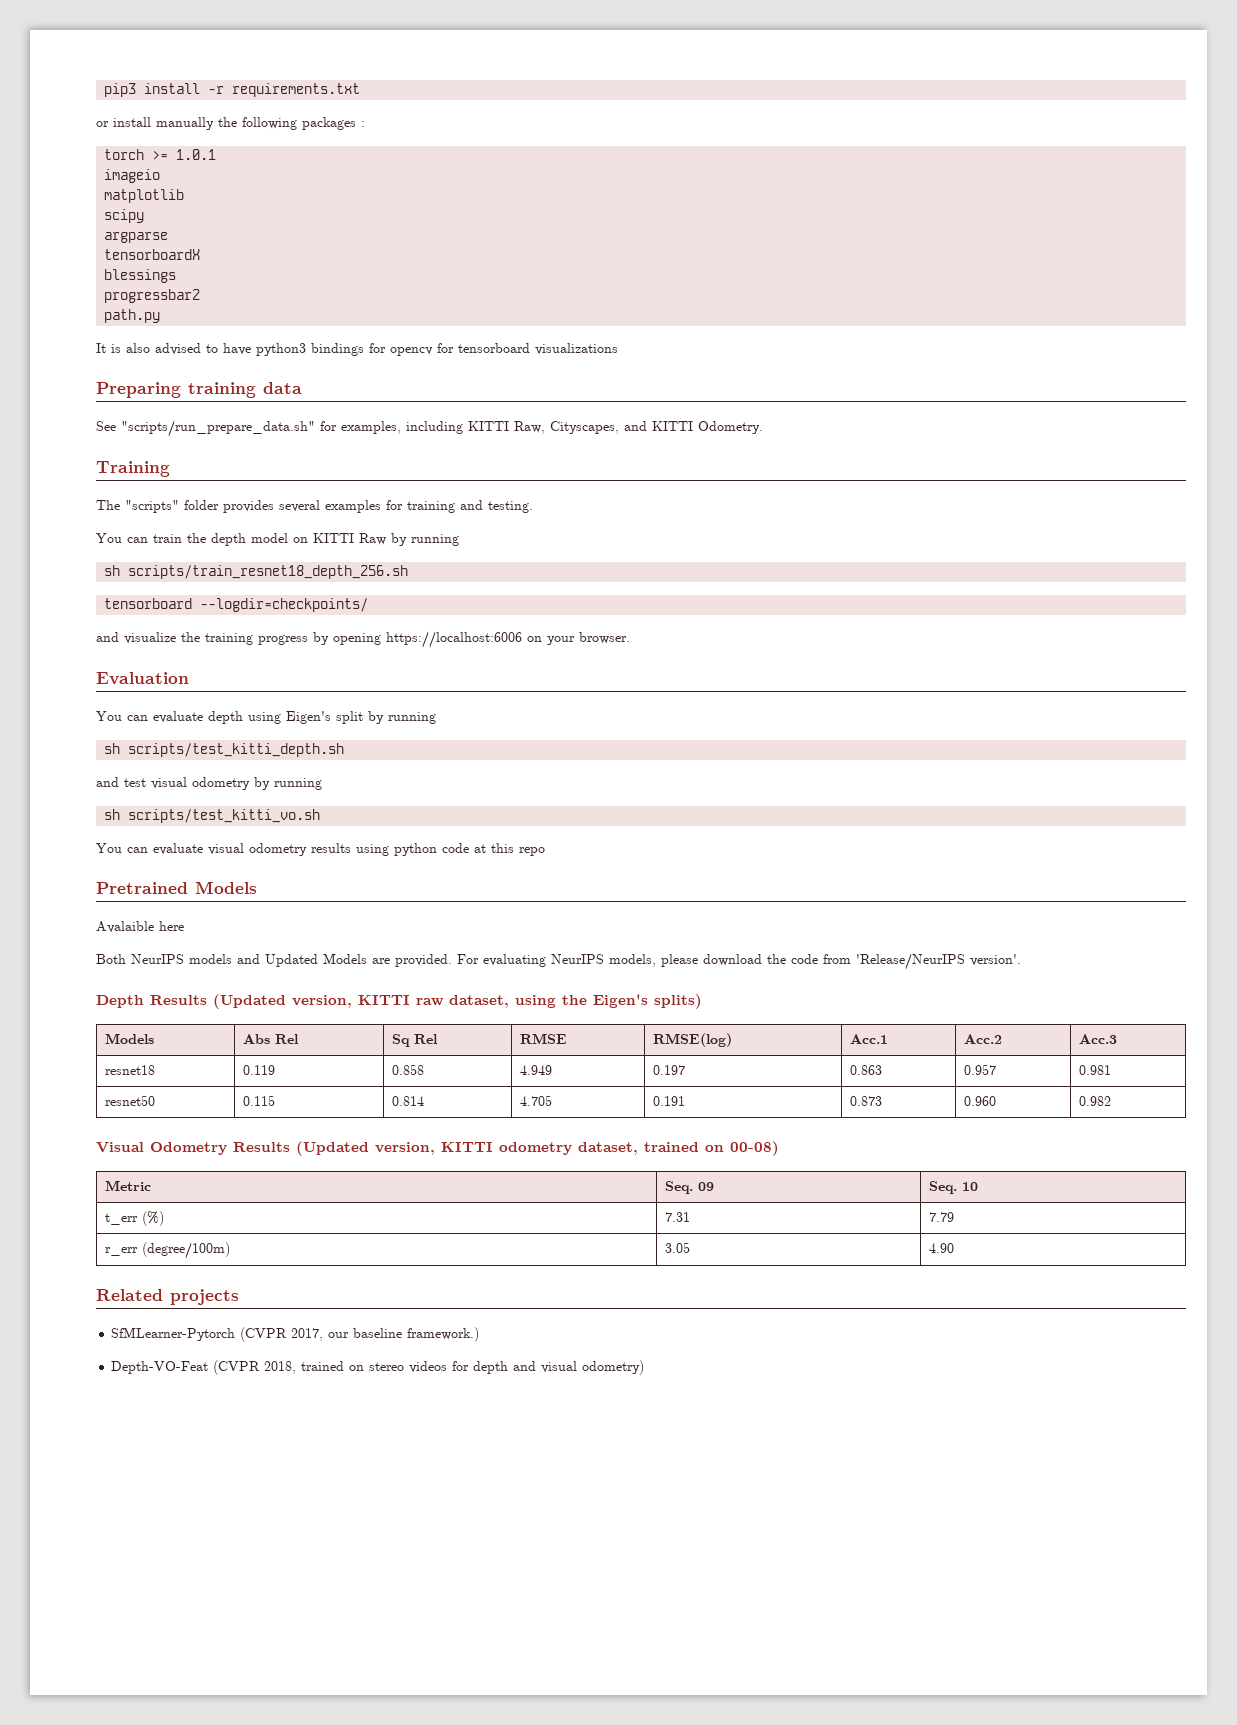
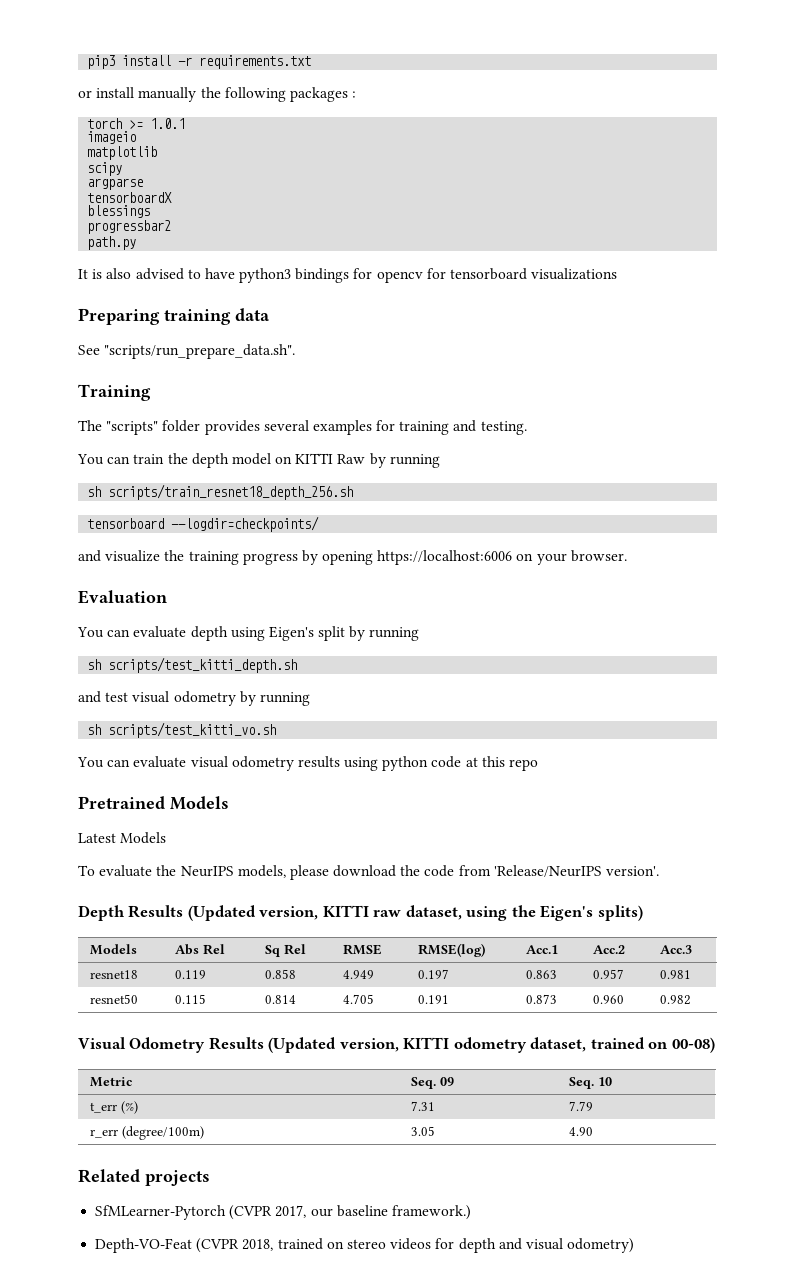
- See "scripts/run_prepare_data.sh" for examples, including KITTI Raw, Cityscapes, and KITTI Odometry.
+ See "scripts/run_prepare_data.sh".
- Avalaible here
- Both NeurIPS models and Updated Models are provided. For evaluating NeurIPS models, please download the code from 'Release/NeurIPS version'.
+ Latest Models
+ To evaluate the NeurIPS models, please download the code from 'Release/NeurIPS version'.

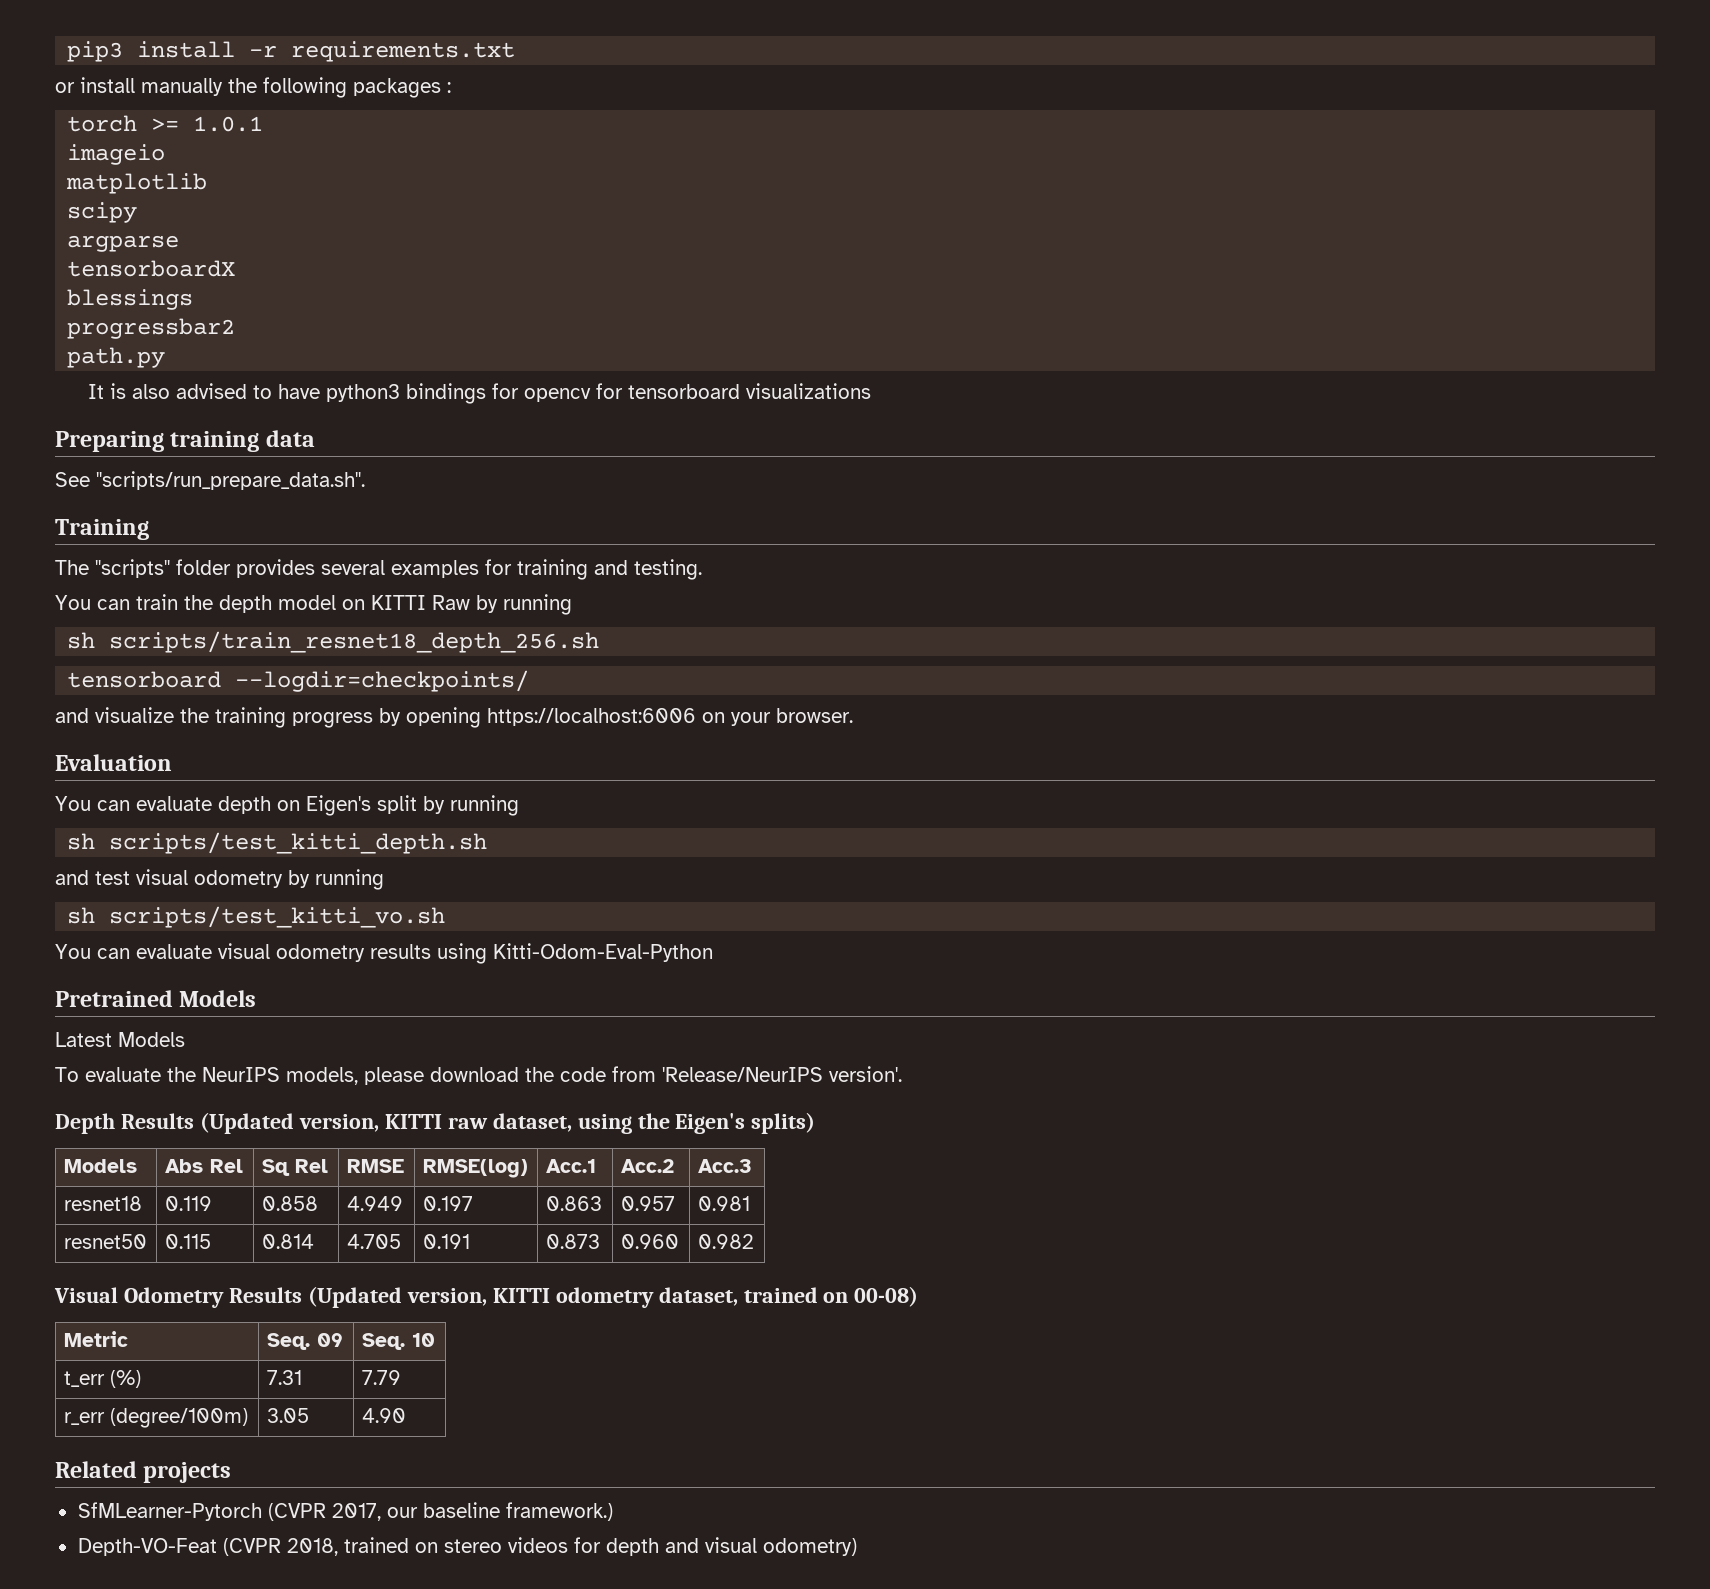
- You can evaluate depth using Eigen's split by running
+ You can evaluate depth on Eigen's split by running
- You can evaluate visual odometry results using python code at this repo
+ You can evaluate visual odometry results using Kitti-Odom-Eval-Python

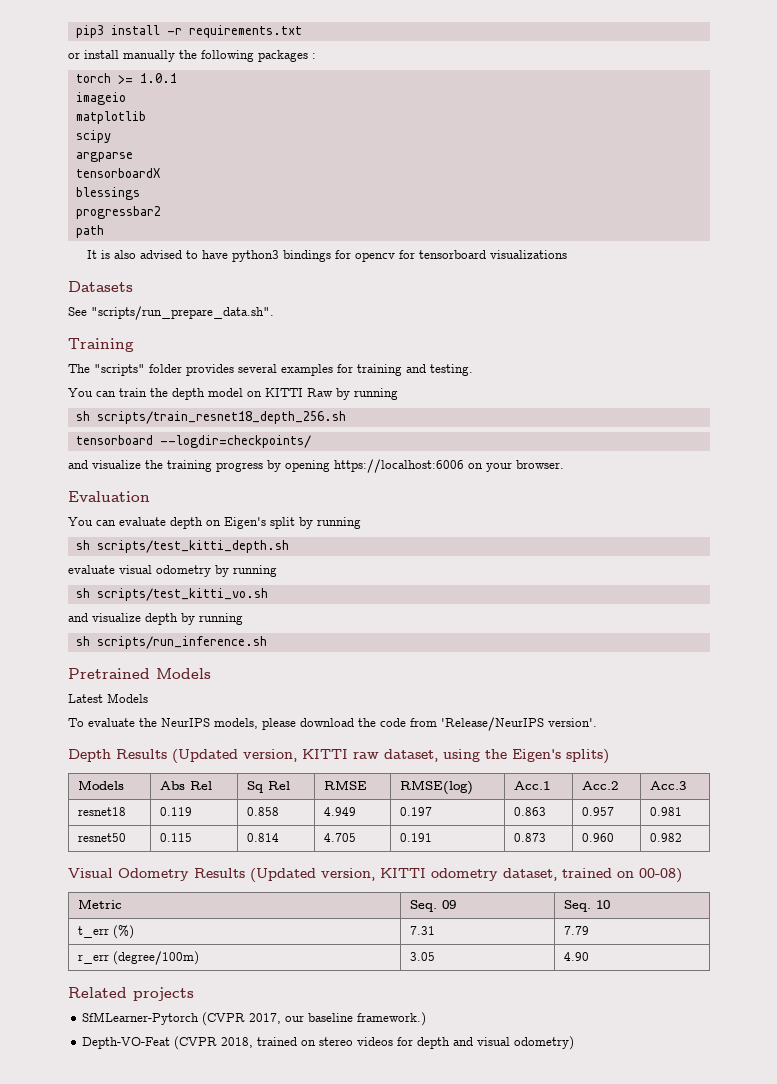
- path.py
+ path
- Preparing training data
+ Datasets
- and test visual odometry by running
+ evaluate visual odometry by running
- You can evaluate visual odometry results using Kitti-Odom-Eval-Python
+ and visualize depth by running
+ sh scripts/run_inference.sh

